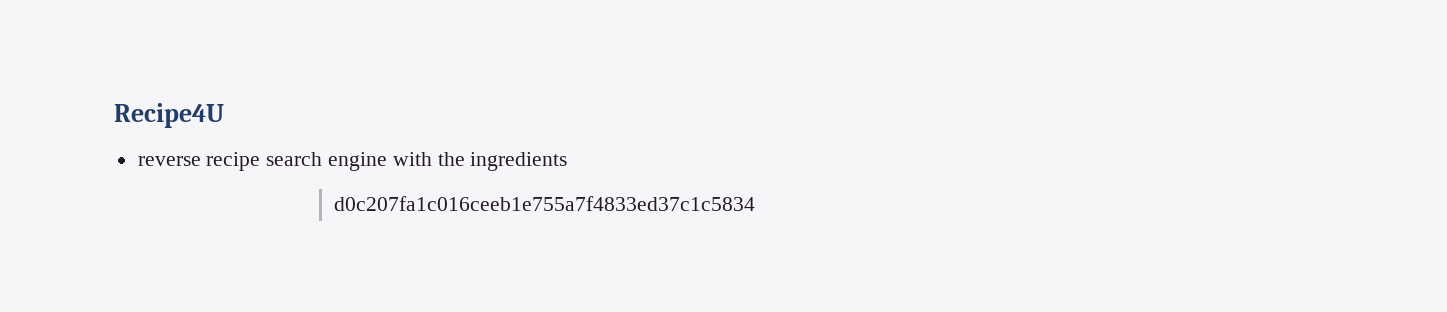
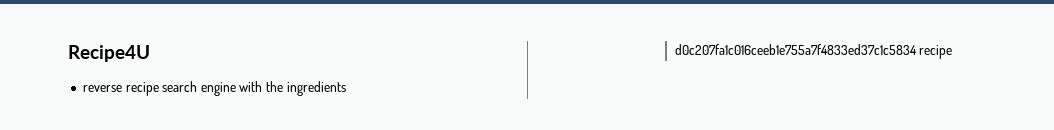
- d0c207fa1c016ceeb1e755a7f4833ed37c1c5834
+ d0c207fa1c016ceeb1e755a7f4833ed37c1c5834 recipe

